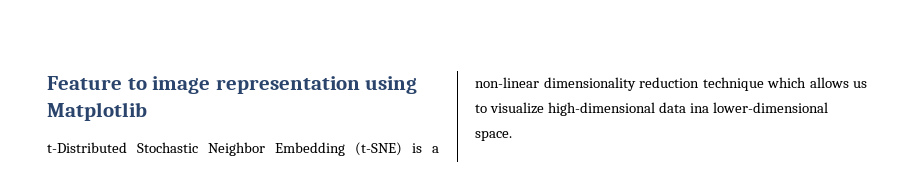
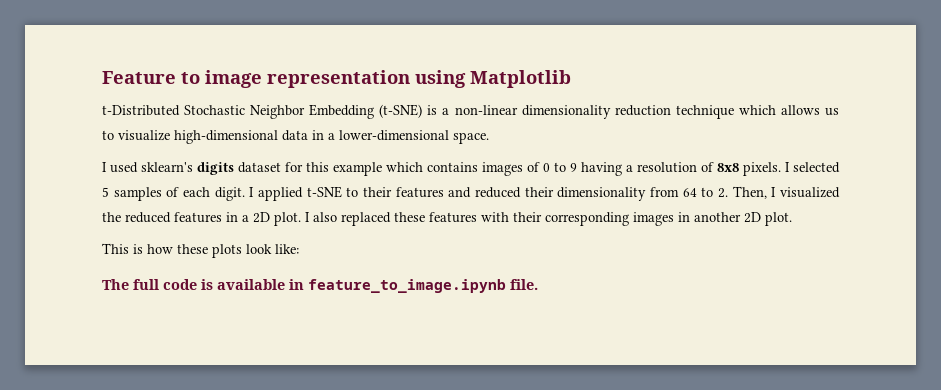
- t-Distributed Stochastic Neighbor Embedding (t-SNE) is a non-linear dimensionality reduction technique which allows us to visualize high-dimensional data ina lower-dimensional space.
+ t-Distributed Stochastic Neighbor Embedding (t-SNE) is a non-linear dimensionality reduction technique which allows us to visualize high-dimensional data in a lower-dimensional space.
+ I used sklearn's digits dataset for this example which contains images of 0 to 9 having a resolution of 8x8 pixels. I selected 5 samples of each digit. I applied t-SNE to their features and reduced their dimensionality from 64 to 2. Then, I visualized the reduced features in a 2D plot. I also replaced these features with their corresponding images in another 2D plot.
+ This is how these plots look like:
+ The full code is available in feature_to_image.ipynb file.

